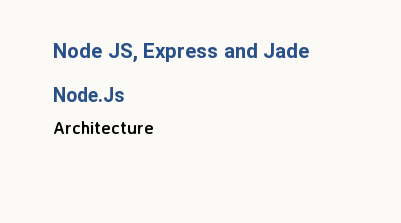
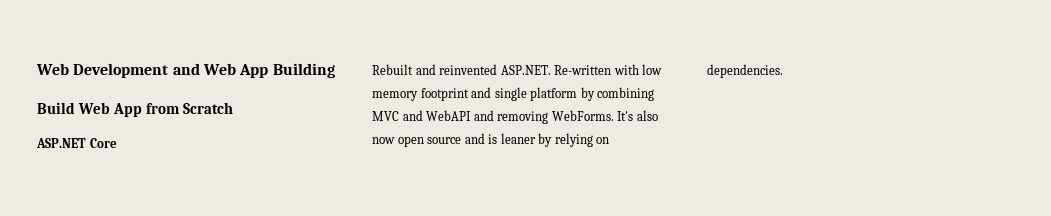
- Node JS, Express and Jade
- Node.Js
- Architecture
+ Web Development and Web App Building
+ Build Web App from Scratch
+ ASP.NET Core
+ Rebuilt and reinvented ASP.NET. Re-written with low memory footprint and single platform by combining MVC and WebAPI and removing WebForms. It's also now open source and is leaner by relying on dependencies.

